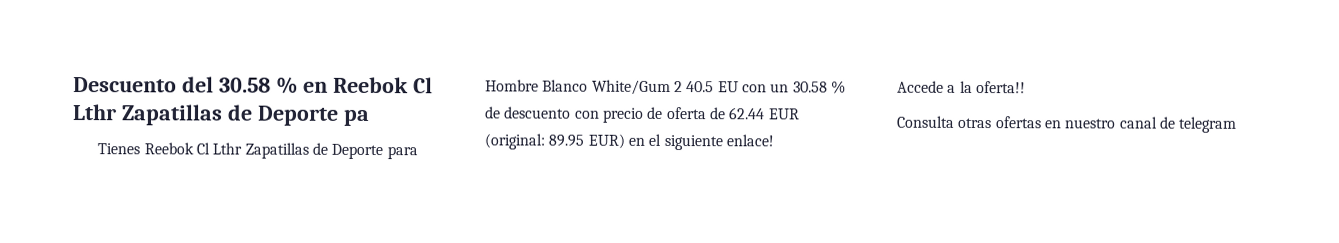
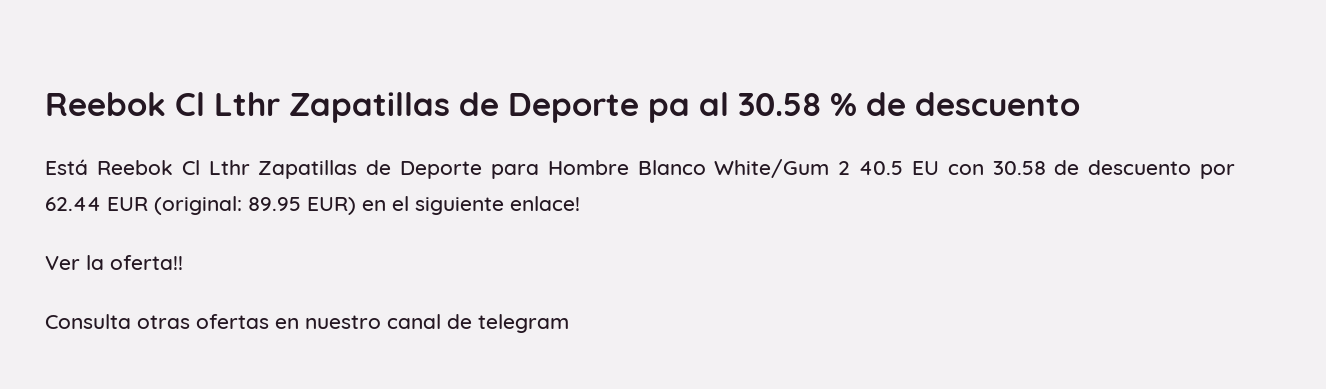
- Descuento del 30.58 % en Reebok Cl Lthr Zapatillas de Deporte pa
- Tienes Reebok Cl Lthr Zapatillas de Deporte para Hombre Blanco White/Gum 2 40.5 EU con un 30.58 % de descuento con precio de oferta de 62.44 EUR (original: 89.95 EUR) en el siguiente enlace!
+ Reebok Cl Lthr Zapatillas de Deporte pa al 30.58 % de descuento
+ Está Reebok Cl Lthr Zapatillas de Deporte para Hombre Blanco White/Gum 2 40.5 EU con 30.58 de descuento por 62.44 EUR (original: 89.95 EUR) en el siguiente enlace!
- Accede a la oferta!!
+ Ver la oferta!!

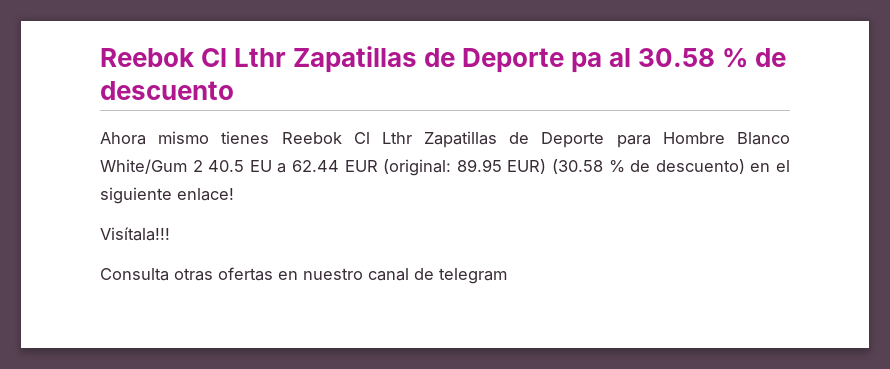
- Está Reebok Cl Lthr Zapatillas de Deporte para Hombre Blanco White/Gum 2 40.5 EU con 30.58 de descuento por 62.44 EUR (original: 89.95 EUR) en el siguiente enlace!
+ Ahora mismo tienes Reebok Cl Lthr Zapatillas de Deporte para Hombre Blanco White/Gum 2 40.5 EU a 62.44 EUR (original: 89.95 EUR) (30.58 % de descuento) en el siguiente enlace!
- Ver la oferta!!
+ Visítala!!!

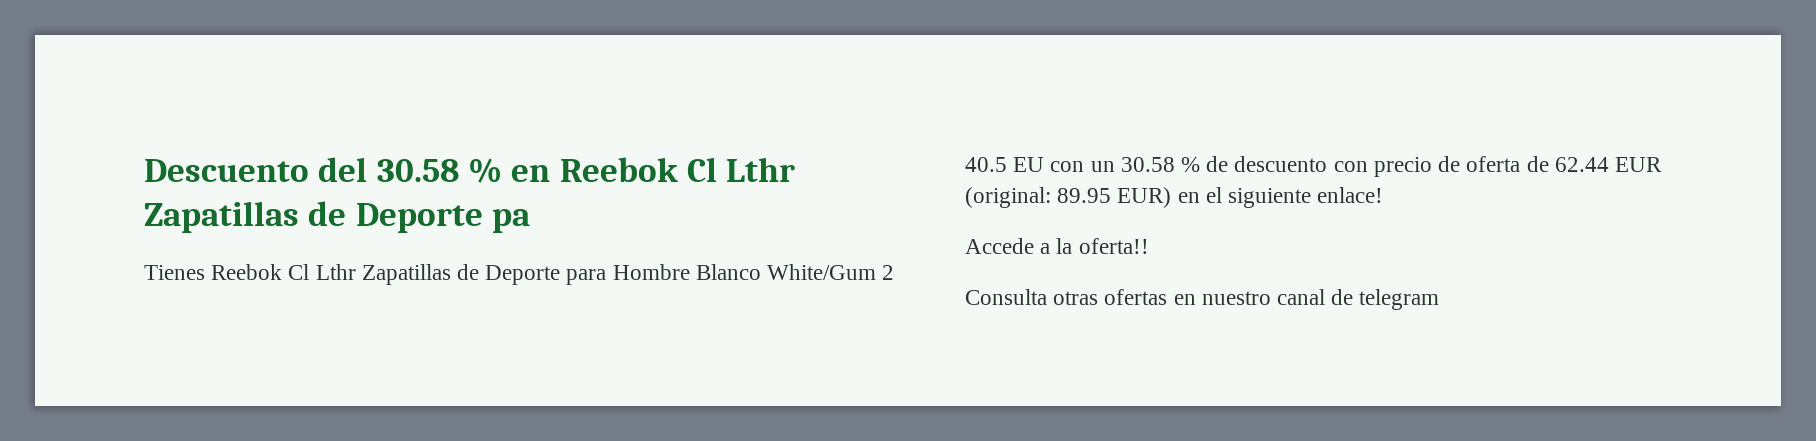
- Reebok Cl Lthr Zapatillas de Deporte pa al 30.58 % de descuento
- Ahora mismo tienes Reebok Cl Lthr Zapatillas de Deporte para Hombre Blanco White/Gum 2 40.5 EU a 62.44 EUR (original: 89.95 EUR) (30.58 % de descuento) en el siguiente enlace!
+ Descuento del 30.58 % en Reebok Cl Lthr Zapatillas de Deporte pa
+ Tienes Reebok Cl Lthr Zapatillas de Deporte para Hombre Blanco White/Gum 2 40.5 EU con un 30.58 % de descuento con precio de oferta de 62.44 EUR (original: 89.95 EUR) en el siguiente enlace!
- Visítala!!!
+ Accede a la oferta!!

